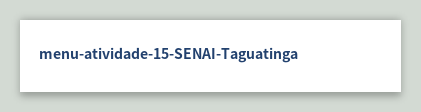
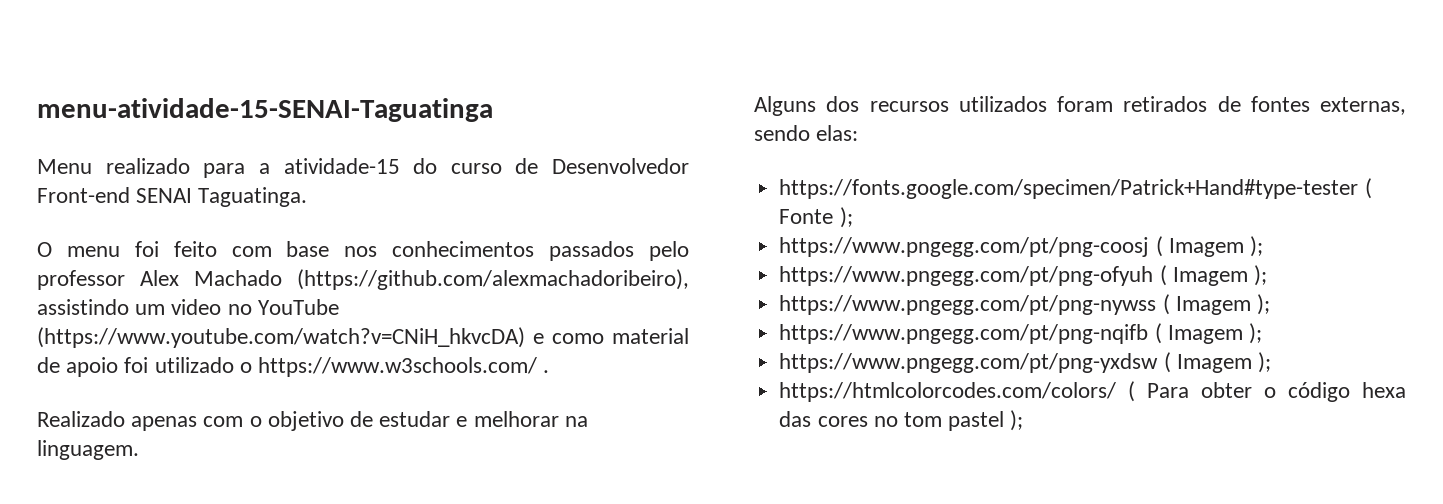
+ Menu realizado para a atividade-15 do curso de Desenvolvedor Front-end SENAI Taguatinga.
+ O menu foi feito com base nos conhecimentos passados pelo professor Alex Machado (https://github.com/alexmachadoribeiro), assistindo um video no YouTube (https://www.youtube.com/watch?v=CNiH_hkvcDA) e como material de apoio foi utilizado o https://www.w3schools.com/ .
+ Realizado apenas com o objetivo de estudar e melhorar na linguagem.
+ Alguns dos recursos utilizados foram retirados de fontes externas, sendo elas:
+ https://fonts.google.com/specimen/Patrick+Hand#type-tester ( Fonte );
+ https://www.pngegg.com/pt/png-coosj ( Imagem );
+ https://www.pngegg.com/pt/png-ofyuh ( Imagem );
+ https://www.pngegg.com/pt/png-nywss ( Imagem );
+ https://www.pngegg.com/pt/png-nqifb ( Imagem );
+ https://www.pngegg.com/pt/png-yxdsw ( Imagem );
+ https://htmlcolorcodes.com/colors/ ( Para obter o código hexa das cores no tom pastel );

